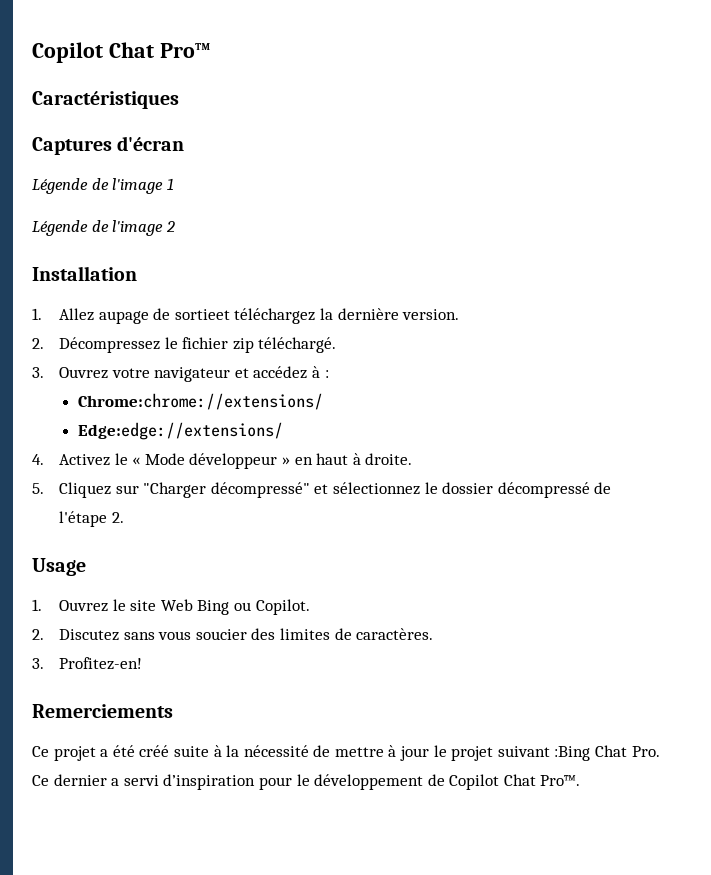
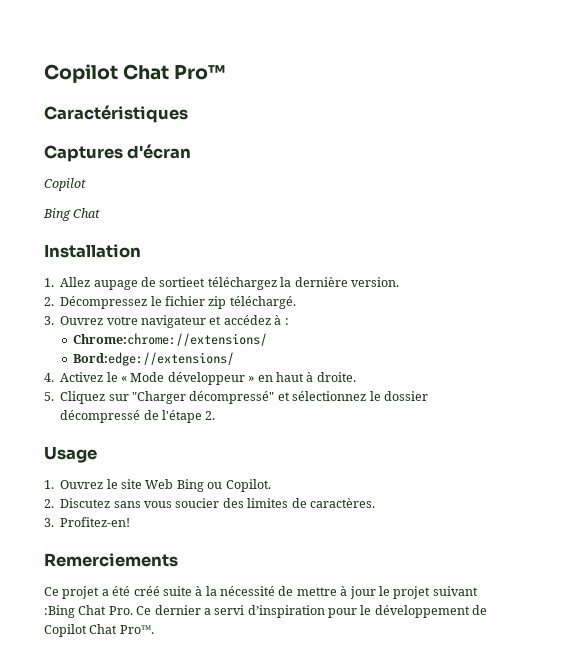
  Captures d'écran
- Légende de l'image 1
- Légende de l'image 2
+ Copilot
+ Bing Chat
- Edge:edge://extensions/
+ Bord:edge://extensions/

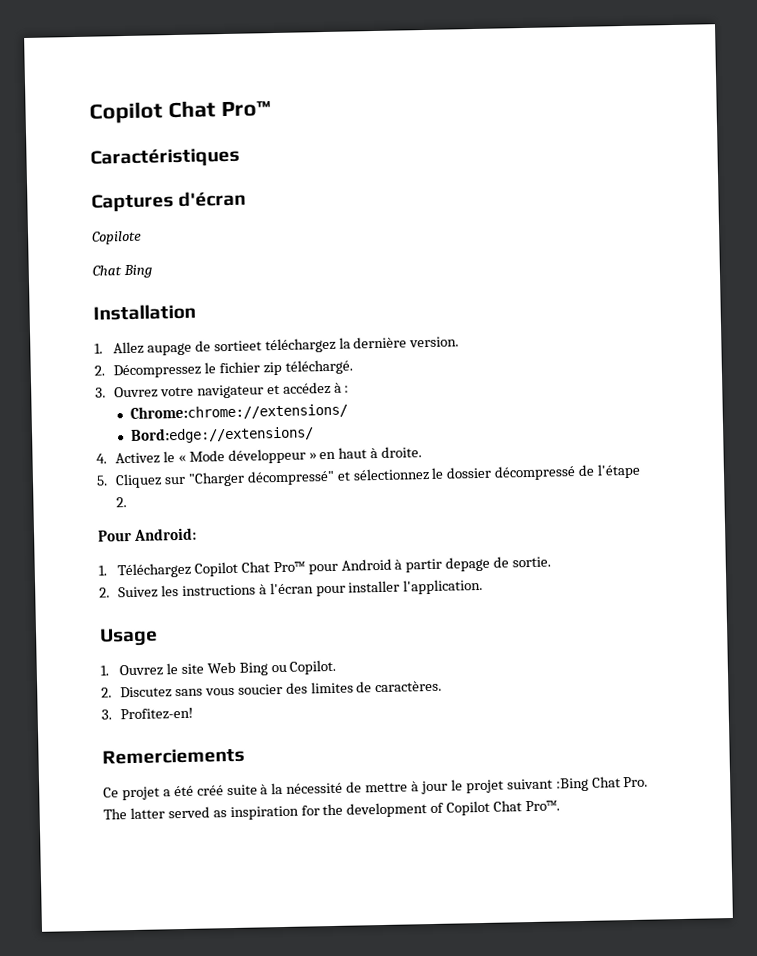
  Captures d'écran
- Copilot
- Bing Chat
+ Copilote
+ Chat Bing
+ Pour Android:
+ 1. Téléchargez Copilot Chat Pro™ pour Android à partir depage de sortie.
+ 2. Suivez les instructions à l'écran pour installer l'application.
- Ce projet a été créé suite à la nécessité de mettre à jour le projet suivant :Bing Chat Pro. Ce dernier a servi d’inspiration pour le développement de Copilot Chat Pro™.
+ Ce projet a été créé suite à la nécessité de mettre à jour le projet suivant :Bing Chat Pro. The latter served as inspiration for the development of Copilot Chat Pro™.

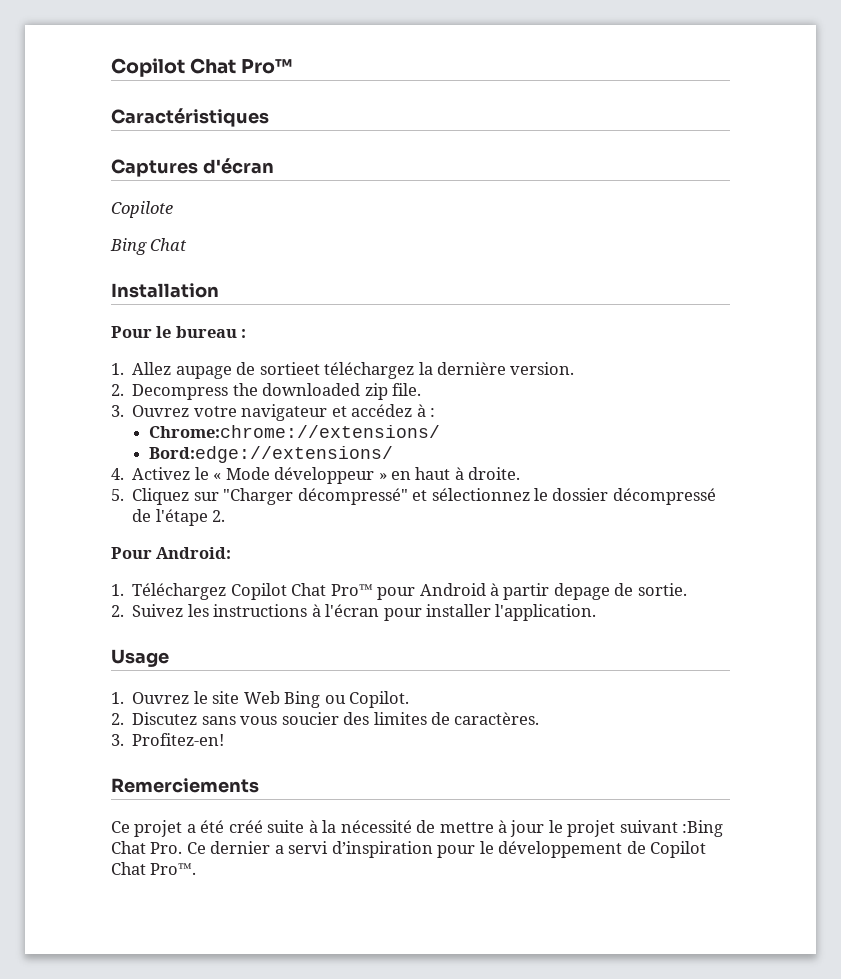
- Chat Bing
+ Bing Chat
+ Pour le bureau :
- 2. Décompressez le fichier zip téléchargé.
+ 2. Decompress the downloaded zip file.
- Ce projet a été créé suite à la nécessité de mettre à jour le projet suivant :Bing Chat Pro. The latter served as inspiration for the development of Copilot Chat Pro™.
+ Ce projet a été créé suite à la nécessité de mettre à jour le projet suivant :Bing Chat Pro. Ce dernier a servi d’inspiration pour le développement de Copilot Chat Pro™.

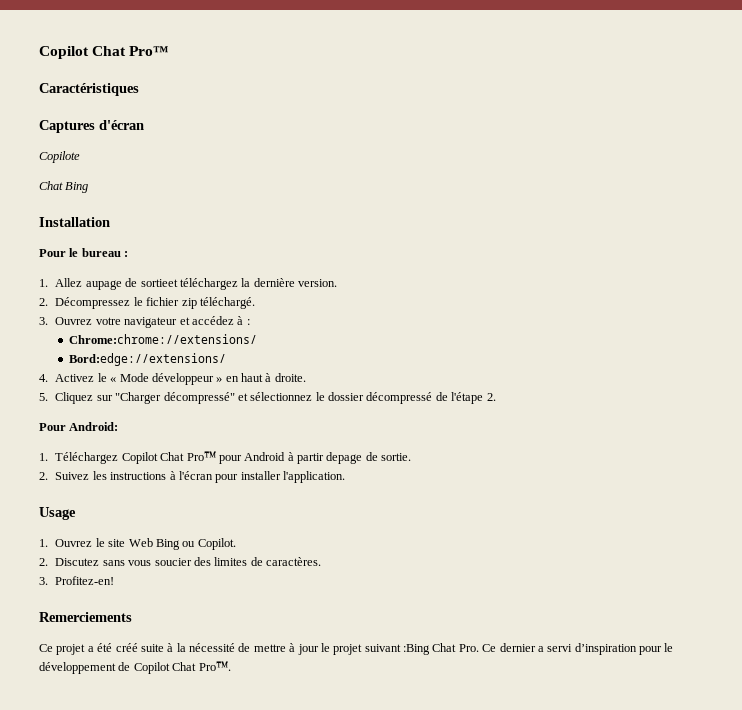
- Bing Chat
+ Chat Bing
- 2. Decompress the downloaded zip file.
+ 2. Décompressez le fichier zip téléchargé.

